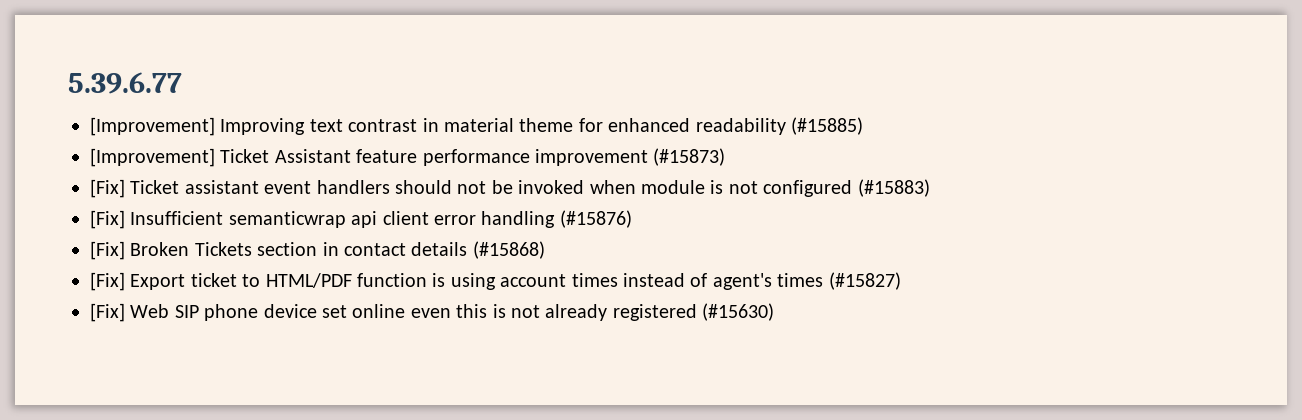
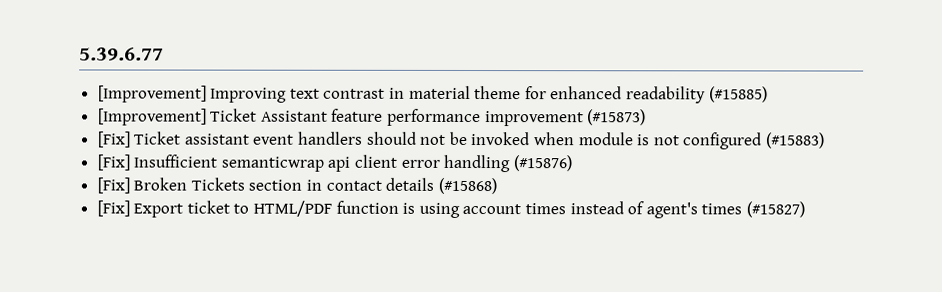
- [Fix] Web SIP phone device set online even this is not already registered (#15630)

